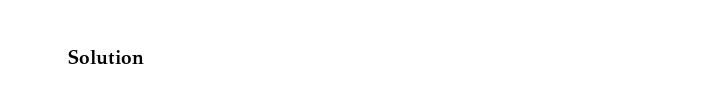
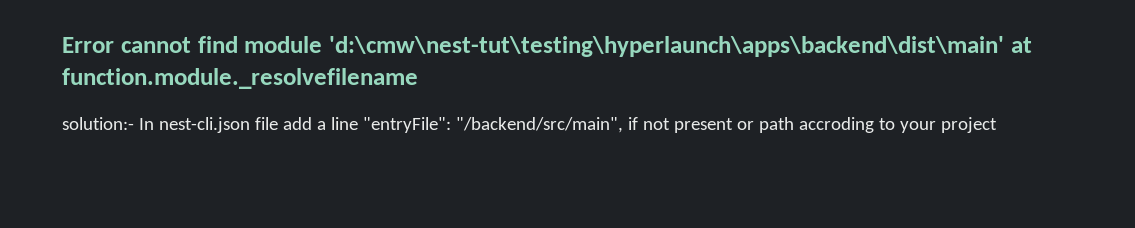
- Solution
+ Error cannot find module 'd:\cmw\nest-tut\testing\hyperlaunch\apps\backend\dist\main' at function.module._resolvefilename
+ solution:- In nest-cli.json file add a line "entryFile": "/backend/src/main", if not present or path accroding to your project

